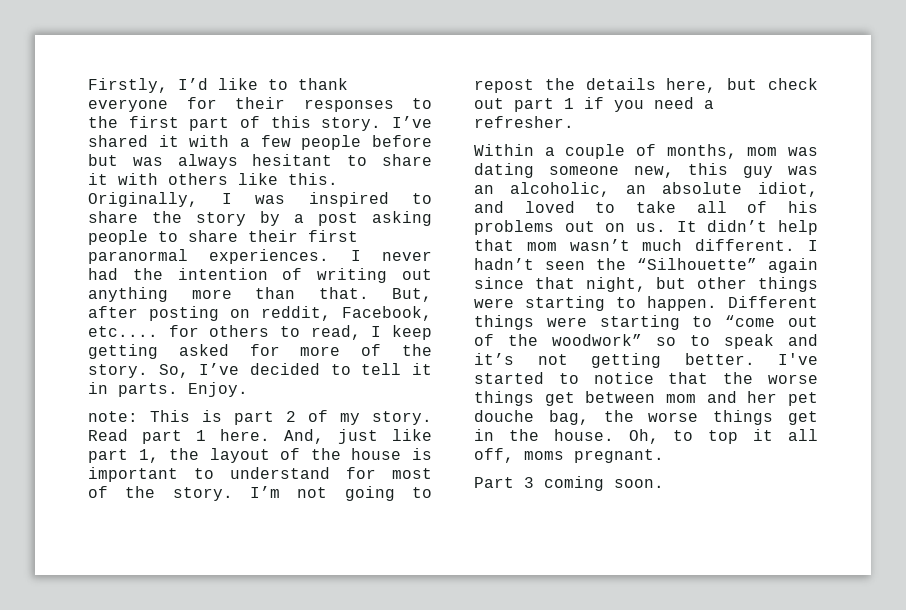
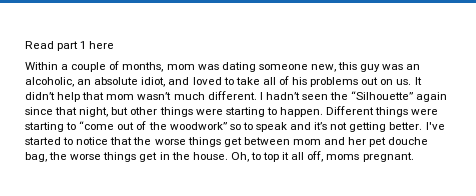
- Firstly, I’d like to thank everyone for their responses to the first part of this story. I’ve shared it with a few people before but was always hesitant to share it with others like this. Originally, I was inspired to share the story by a post asking people to share their first paranormal experiences. I never had the intention of writing out anything more than that. But, after posting on reddit, Facebook, etc.... for others to read, I keep getting asked for more of the story. So, I’ve decided to tell it in parts. Enjoy.
- note: This is part 2 of my story. Read part 1 here. And, just like part 1, the layout of the house is important to understand for most of the story. I’m not going to repost the details here, but check out part 1 if you need a refresher.
+ Read part 1 here
- Part 3 coming soon.

